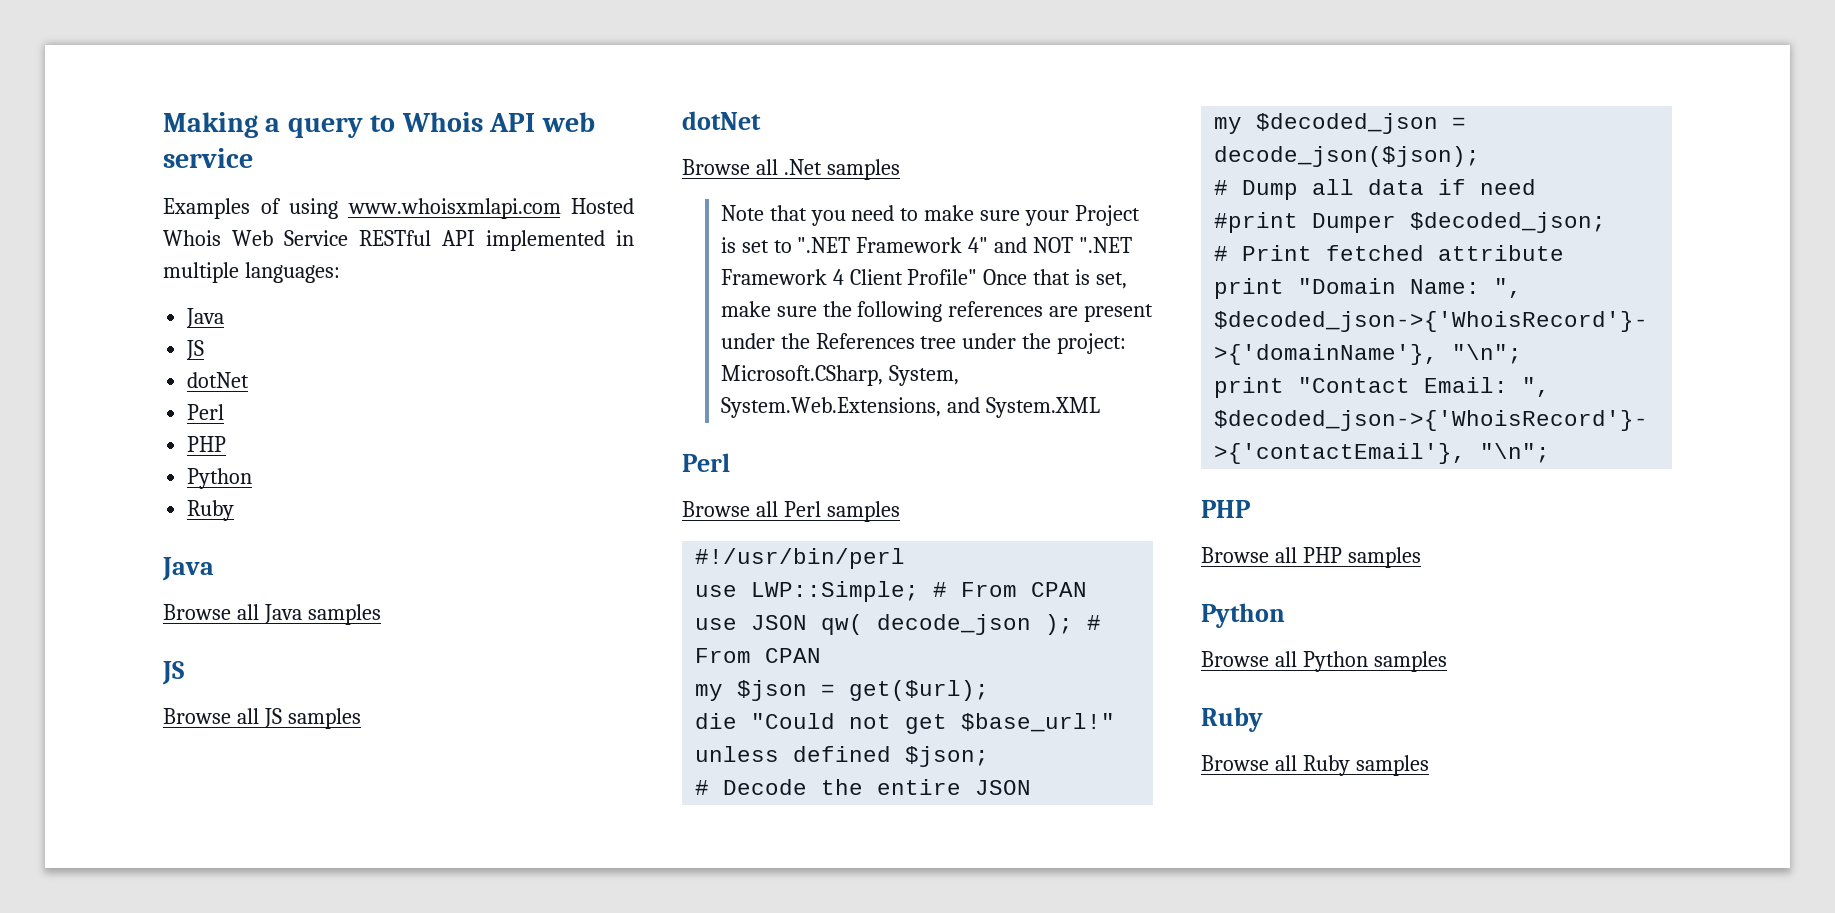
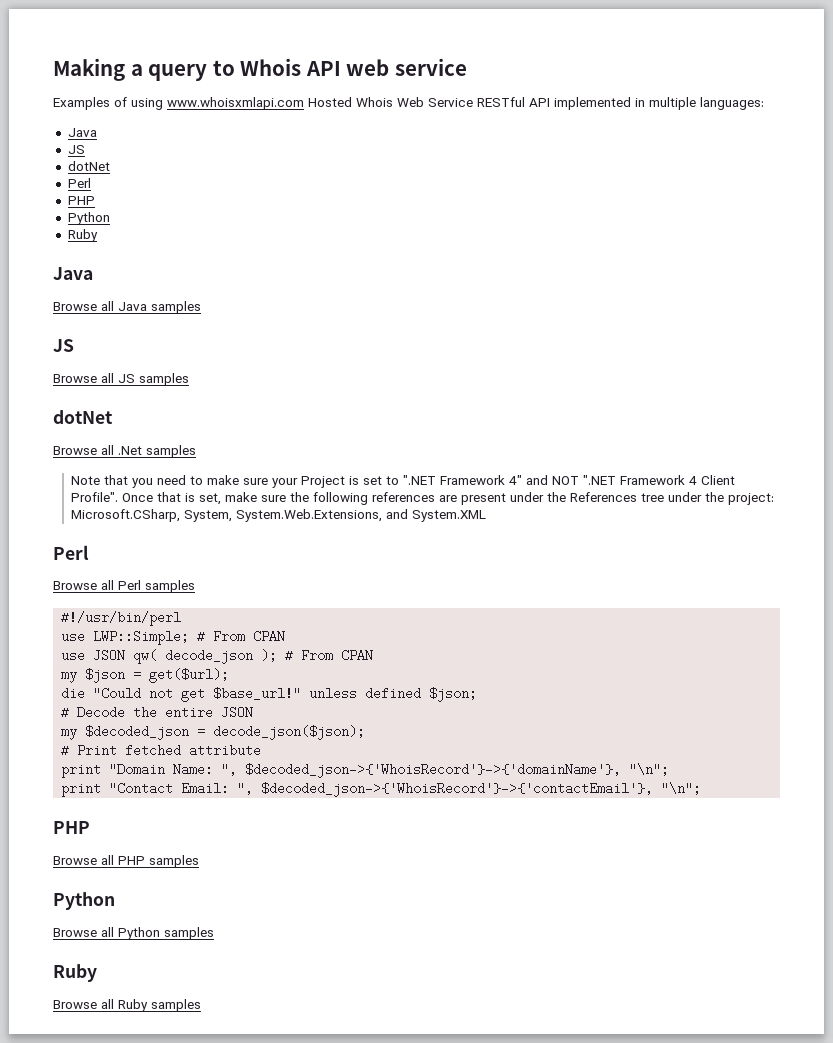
- Note that you need to make sure your Project is set to ".NET Framework 4" and NOT ".NET Framework 4 Client Profile" Once that is set, make sure the following references are present under the References tree under the project: Microsoft.CSharp, System, System.Web.Extensions, and System.XML
+ Note that you need to make sure your Project is set to ".NET Framework 4" and NOT ".NET Framework 4 Client Profile". Once that is set, make sure the following references are present under the References tree under the project: Microsoft.CSharp, System, System.Web.Extensions, and System.XML
- # Dump all data if need
- #print Dumper $decoded_json;

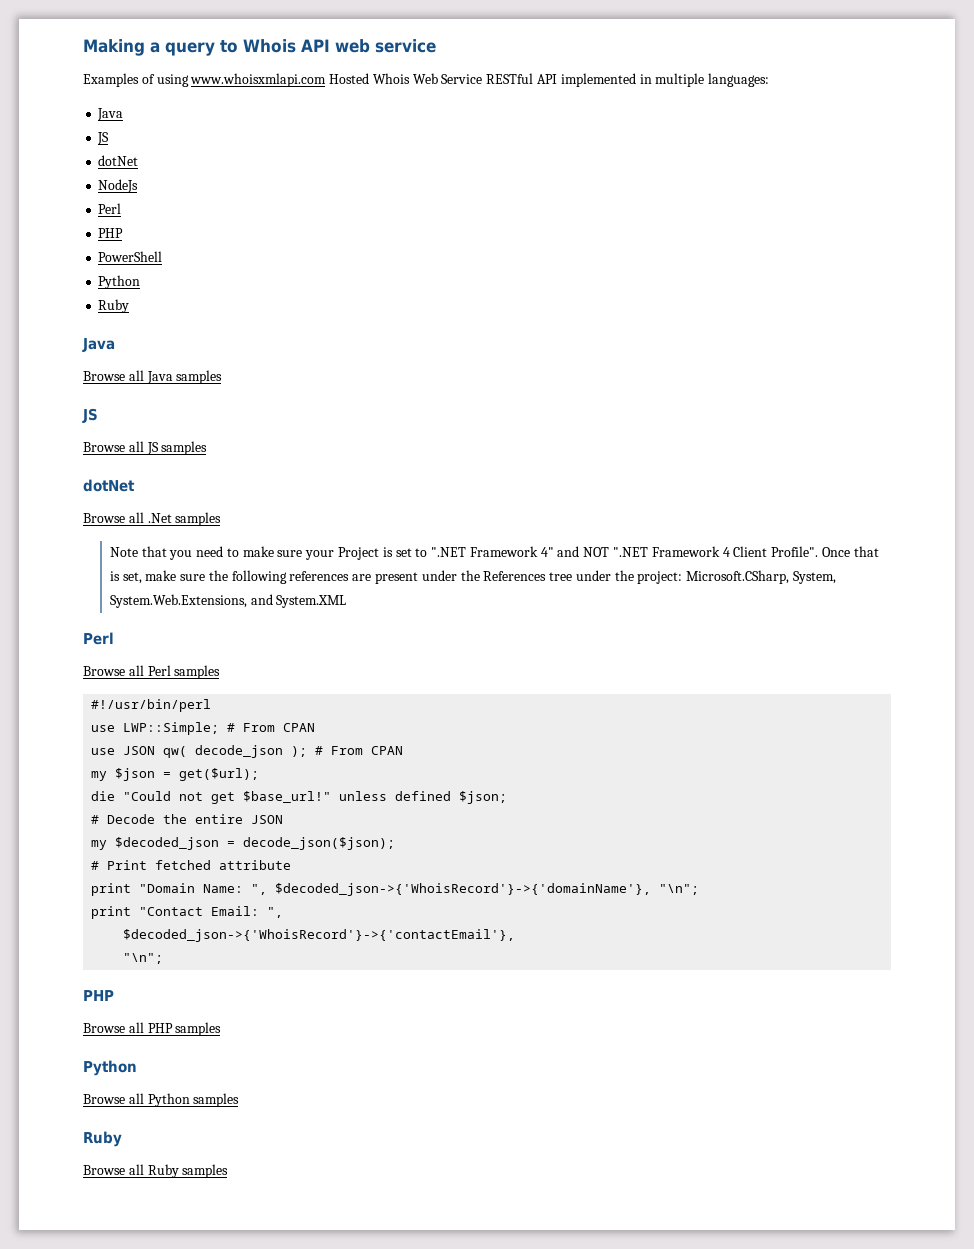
+ NodeJs
+ PowerShell
- print "Contact Email: ", $decoded_json->{'WhoisRecord'}->{'contactEmail'}, "\n";
+ print "Contact Email: ",
+ $decoded_json->{'WhoisRecord'}->{'contactEmail'},
+ "\n";

